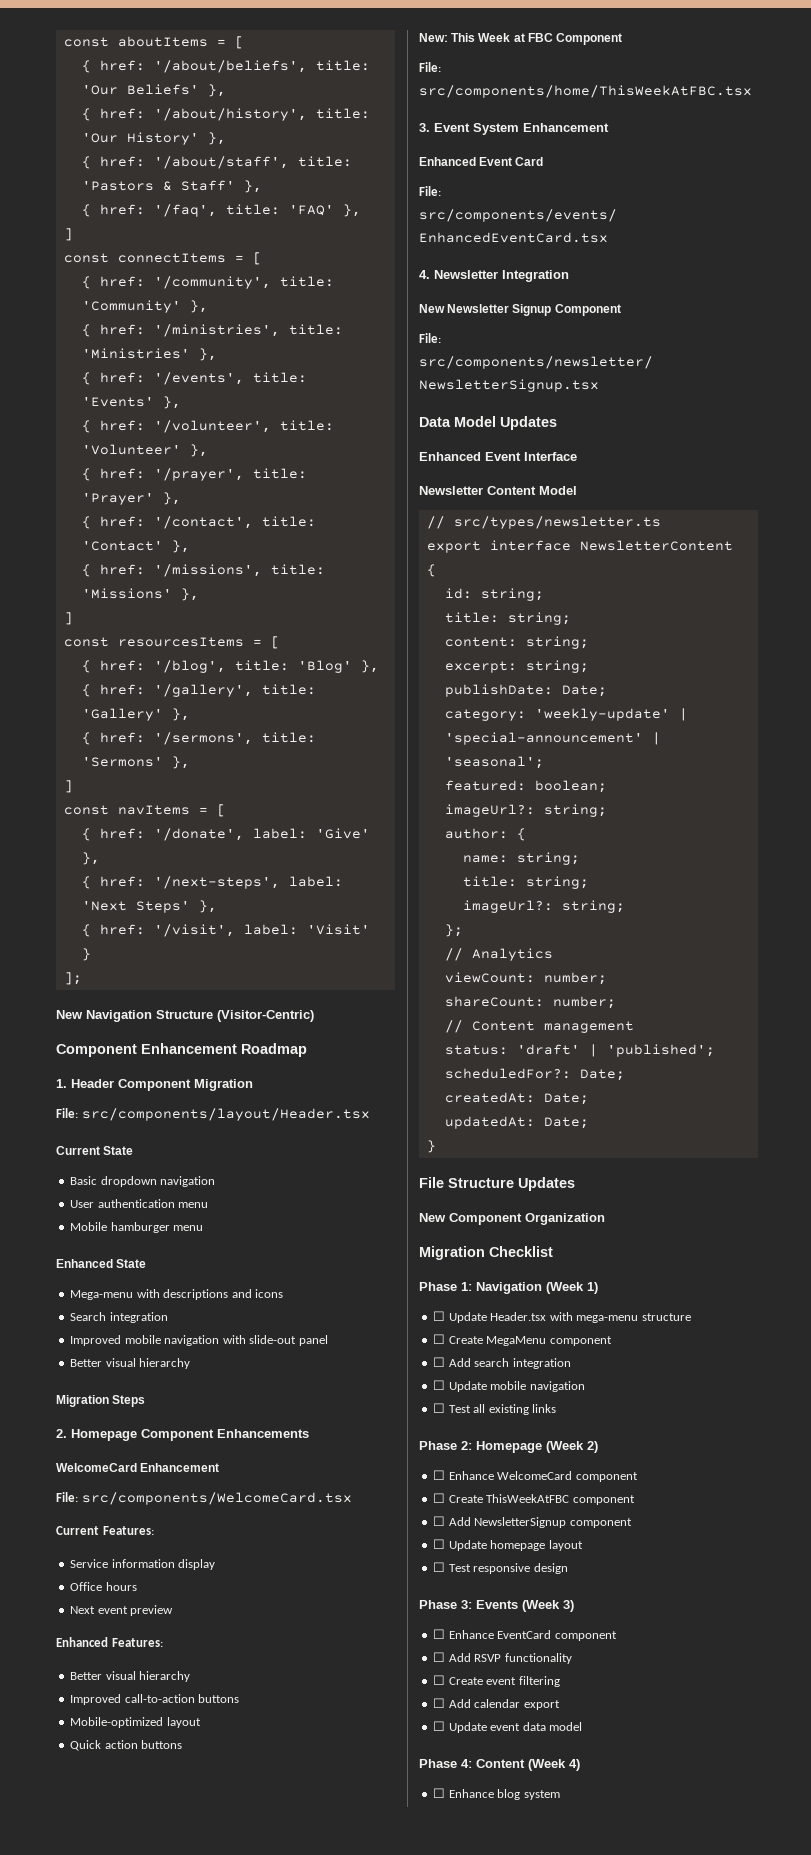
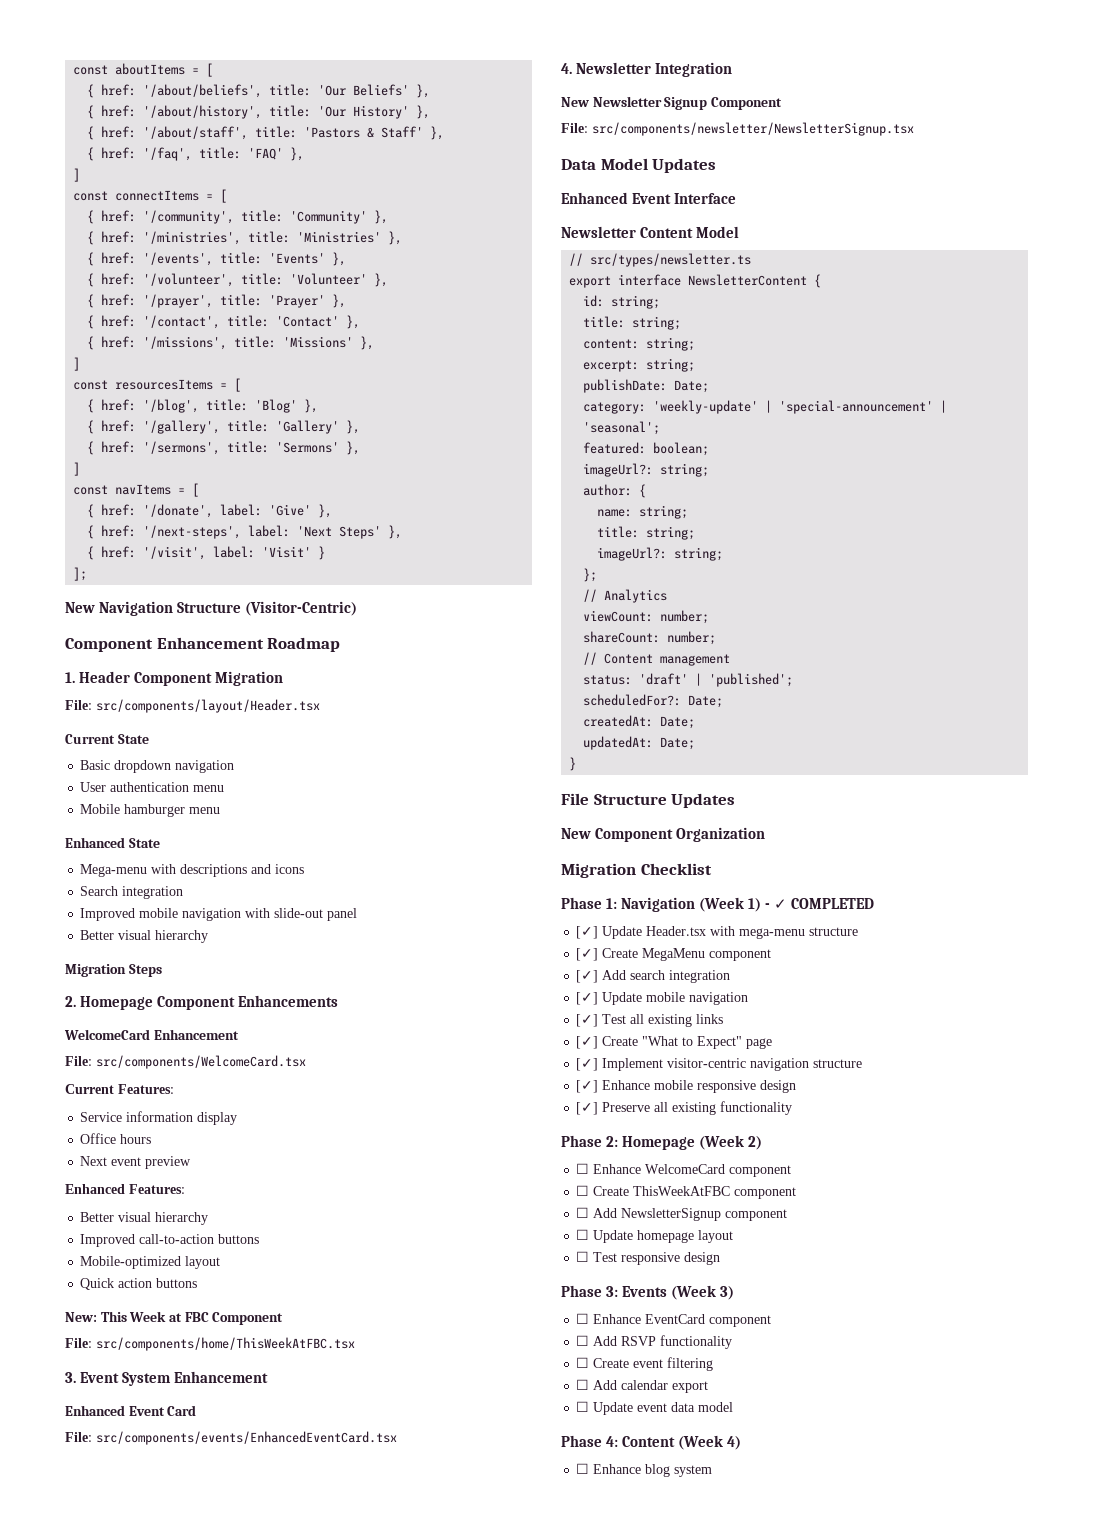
- Phase 1: Navigation (Week 1)
- ☐ Update Header.tsx with mega-menu structure
+ Phase 1: Navigation (Week 1) - ✓ COMPLETED
+ [✓] Update Header.tsx with mega-menu structure
- ☐ Create MegaMenu component
+ [✓] Create MegaMenu component
- ☐ Add search integration
+ [✓] Add search integration
- ☐ Update mobile navigation
+ [✓] Update mobile navigation
- ☐ Test all existing links
+ [✓] Test all existing links
+ [✓] Create "What to Expect" page
+ [✓] Implement visitor-centric navigation structure
+ [✓] Enhance mobile responsive design
+ [✓] Preserve all existing functionality

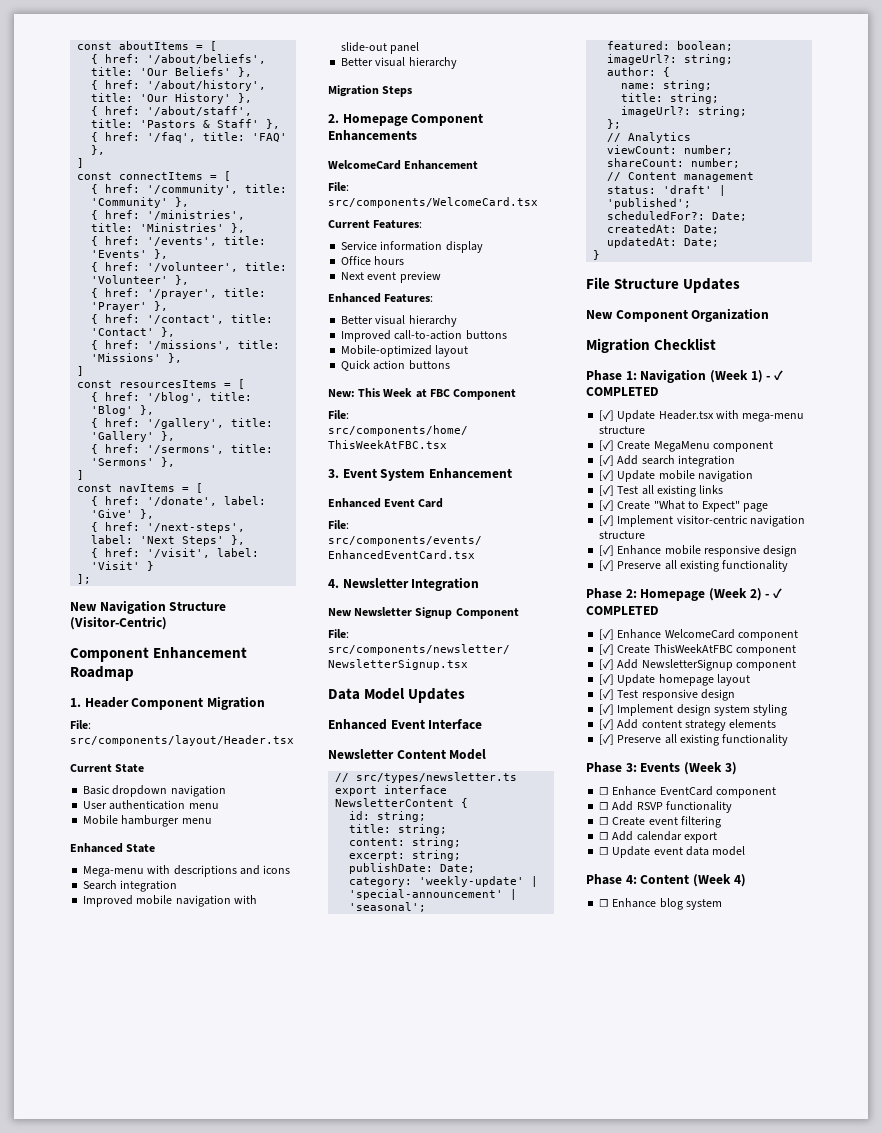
- Phase 2: Homepage (Week 2)
- ☐ Enhance WelcomeCard component
+ Phase 2: Homepage (Week 2) - ✓ COMPLETED
+ [✓] Enhance WelcomeCard component
- ☐ Create ThisWeekAtFBC component
+ [✓] Create ThisWeekAtFBC component
- ☐ Add NewsletterSignup component
+ [✓] Add NewsletterSignup component
- ☐ Update homepage layout
+ [✓] Update homepage layout
- ☐ Test responsive design
+ [✓] Test responsive design
+ [✓] Implement design system styling
+ [✓] Add content strategy elements
+ [✓] Preserve all existing functionality

